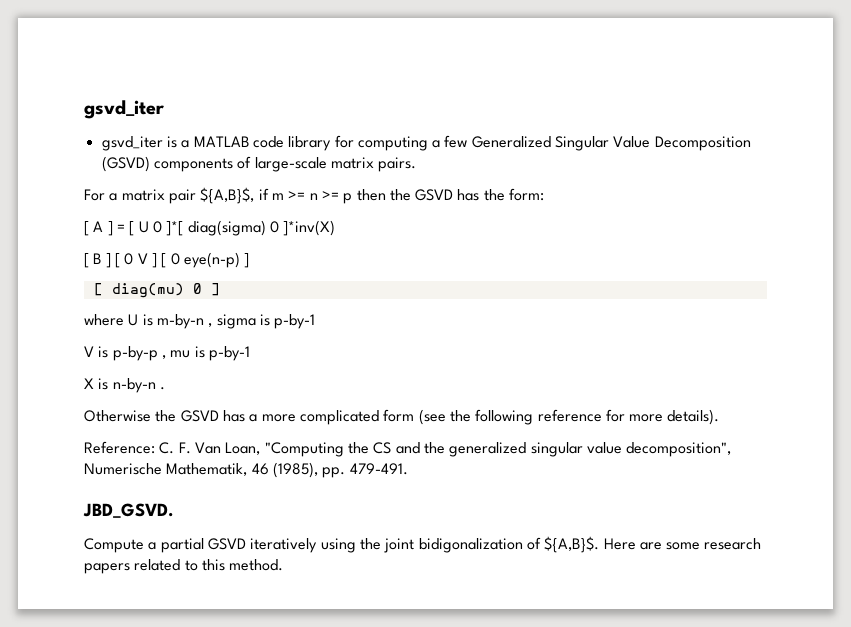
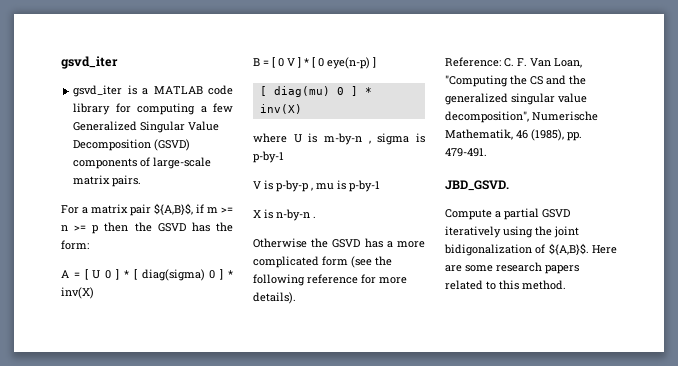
- [ A ] = [ U 0 ]*[ diag(sigma) 0 ]*inv(X)
- [ B ] [ 0 V ] [ 0 eye(n-p) ]
+ A = [ U 0 ] * [ diag(sigma) 0 ] * inv(X)
+ B = [ 0 V ] * [ 0 eye(n-p) ]
- [ diag(mu) 0 ]
+ [ diag(mu) 0 ] * inv(X)

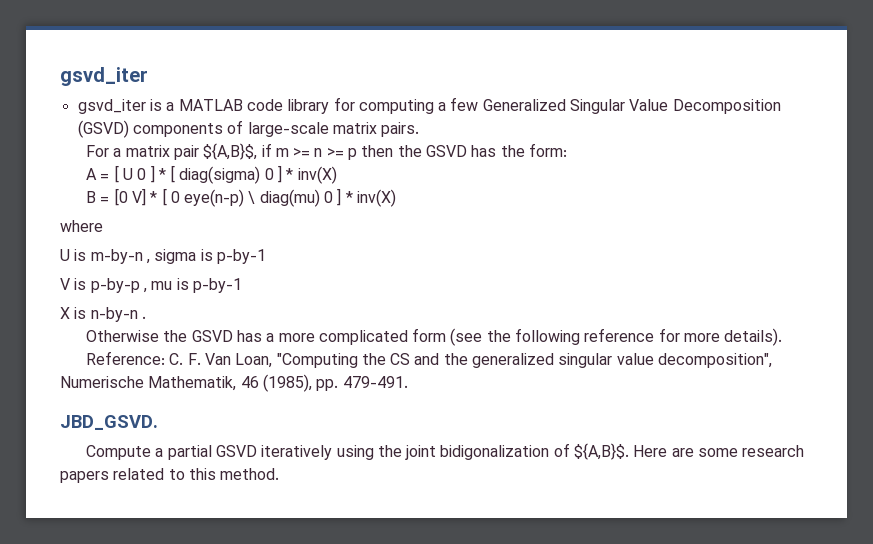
- B = [ 0 V ] * [ 0 eye(n-p) ]
- [ diag(mu) 0 ] * inv(X)
+ B = [0 V] * [ 0 eye(n-p) \ diag(mu) 0 ] * inv(X)
- where U is m-by-n , sigma is p-by-1
+ where
+ U is m-by-n , sigma is p-by-1

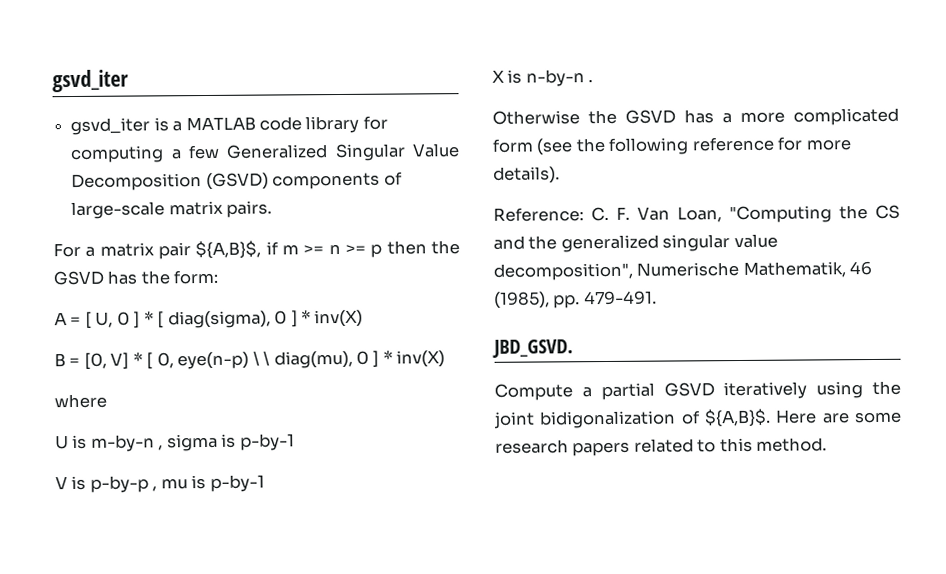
- A = [ U 0 ] * [ diag(sigma) 0 ] * inv(X)
+ A = [ U, 0 ] * [ diag(sigma), 0 ] * inv(X)
- B = [0 V] * [ 0 eye(n-p) \ diag(mu) 0 ] * inv(X)
+ B = [0, V] * [ 0, eye(n-p) \ \ diag(mu), 0 ] * inv(X)

